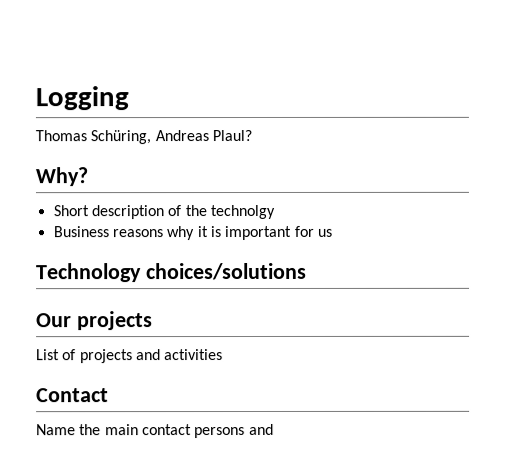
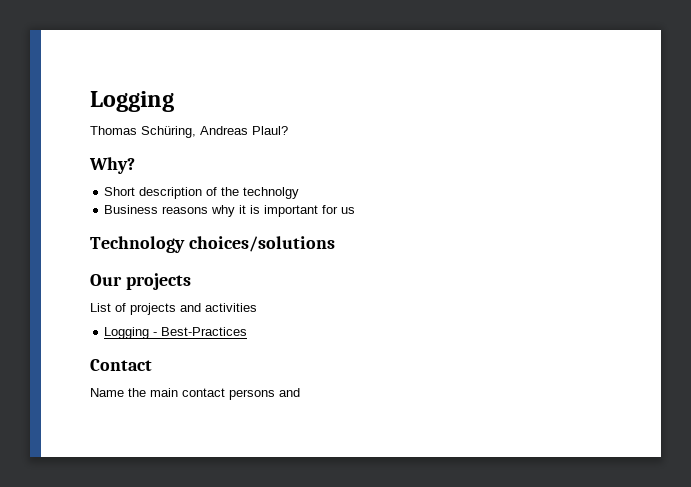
+ Logging - Best-Practices

